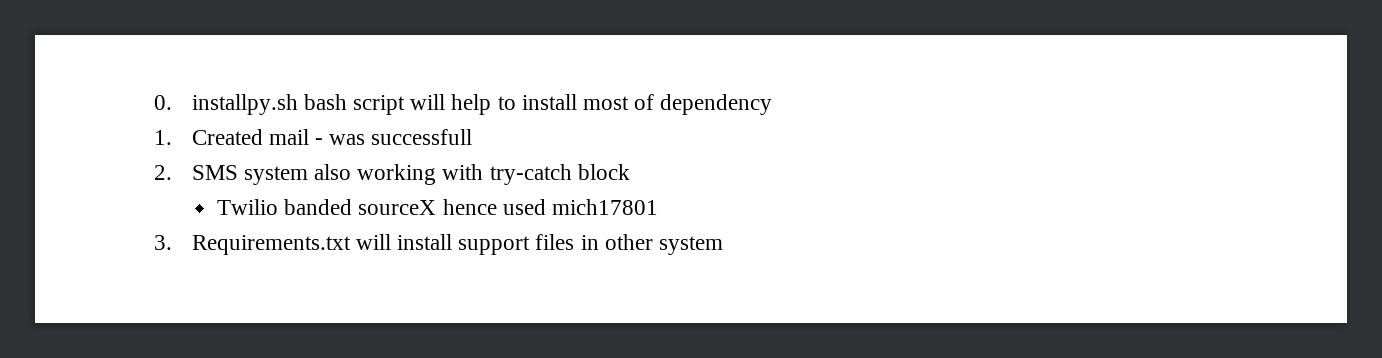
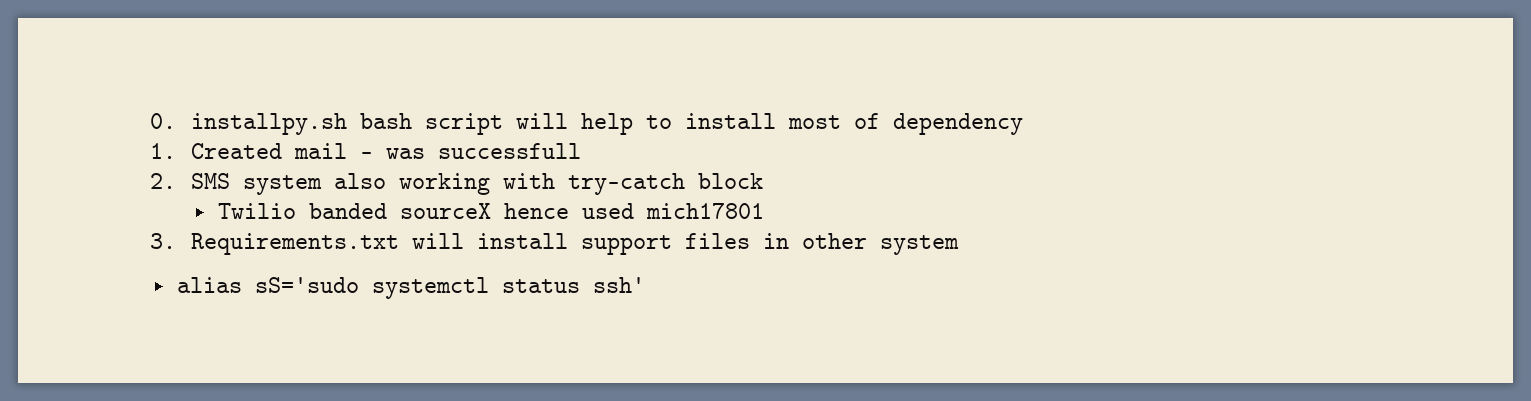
+ alias sS='sudo systemctl status ssh'

